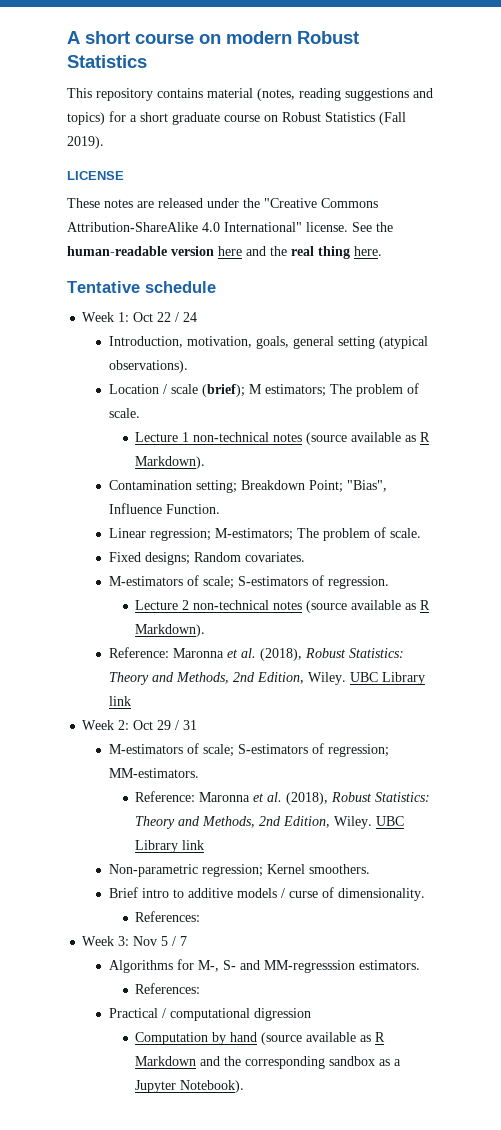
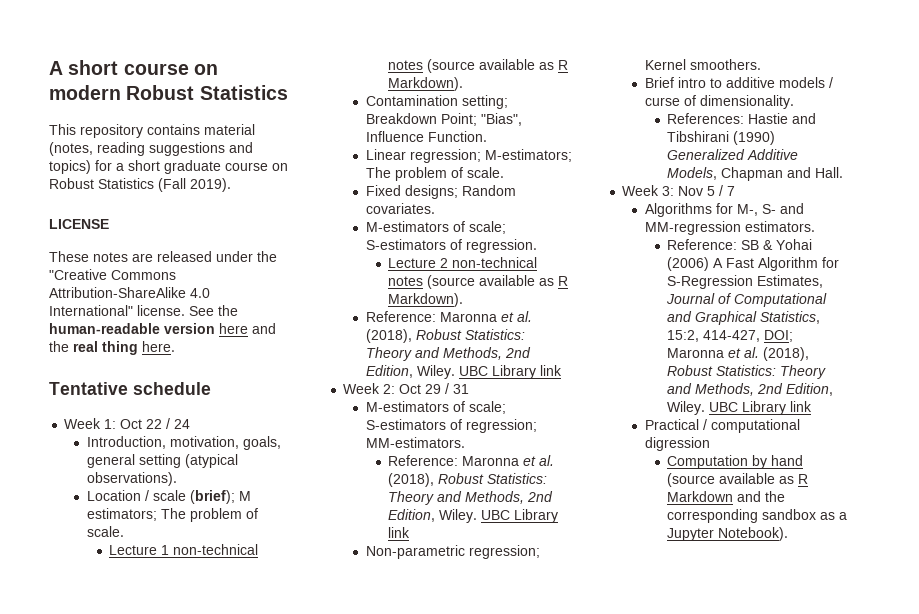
  Brief intro to additive models / curse of dimensionality.
- References:
+ References: Hastie and Tibshirani (1990) Generalized Additive Models, Chapman and Hall.
- Algorithms for M-, S- and MM-regresssion estimators.
- References:
+ Algorithms for M-, S- and MM-regression estimators.
+ Reference: SB & Yohai (2006) A Fast Algorithm for S-Regression Estimates, Journal of Computational and Graphical Statistics, 15:2, 414-427, DOI; Maronna et al. (2018), Robust Statistics: Theory and Methods, 2nd Edition, Wiley. UBC Library link

